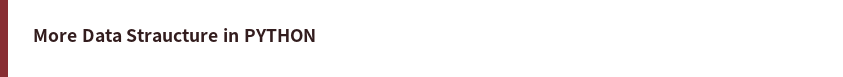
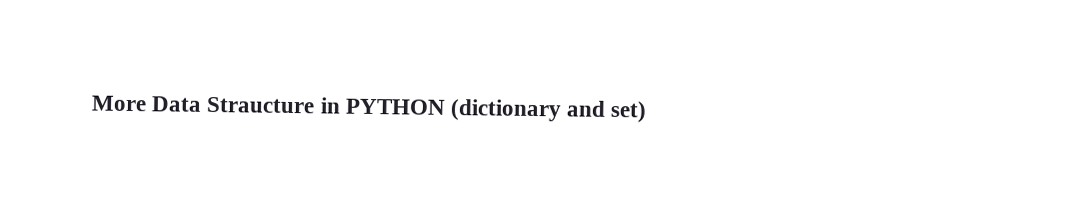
- More Data Straucture in PYTHON
+ More Data Straucture in PYTHON (dictionary and set)

